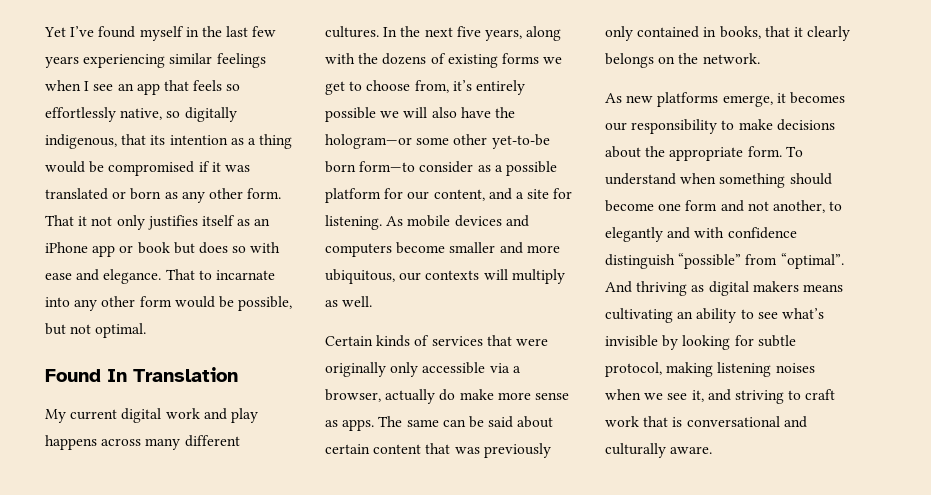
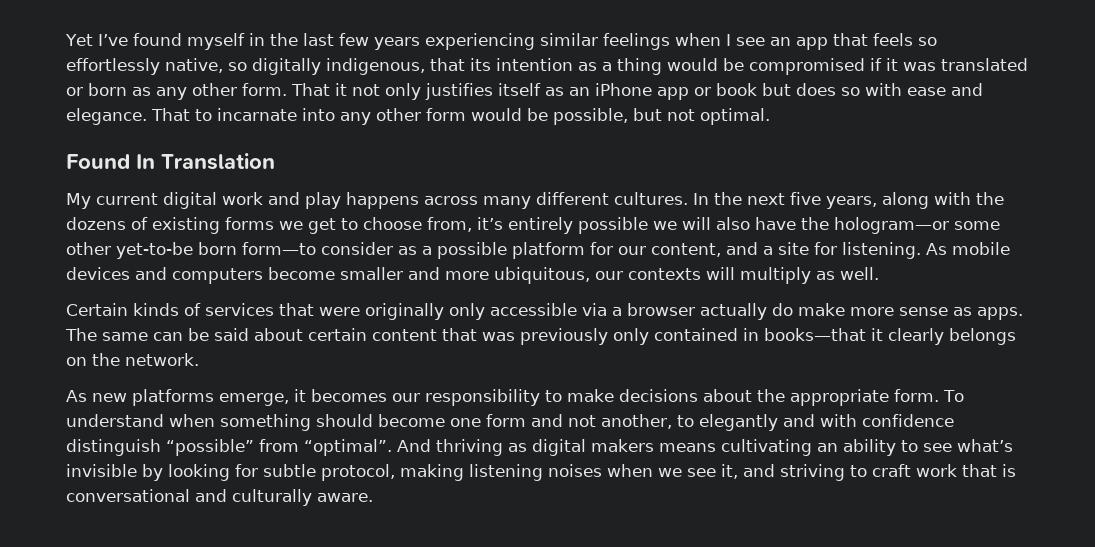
- Certain kinds of services that were originally only accessible via a browser, actually do make more sense as apps.
+ Certain kinds of services that were originally only accessible via a browser actually do make more sense as apps.
- The same can be said about certain content that was previously only contained in books, that it clearly belongs on the network.
+ The same can be said about certain content that was previously only contained in books—that it clearly belongs on the network.

